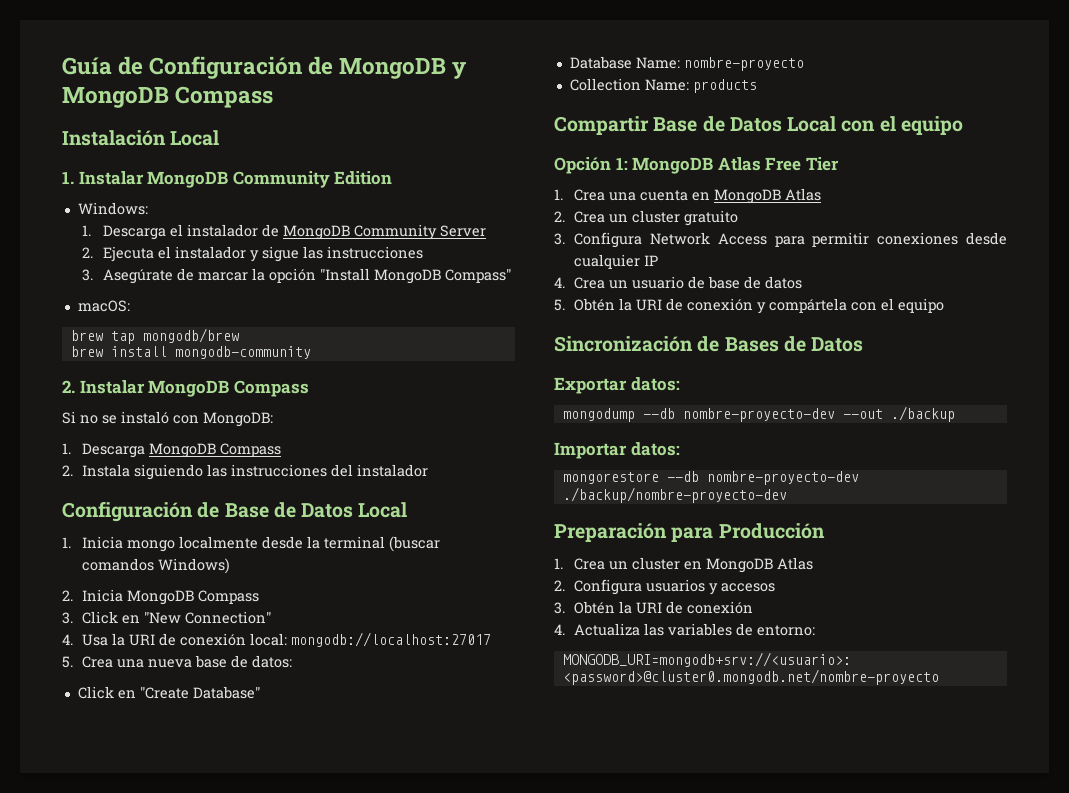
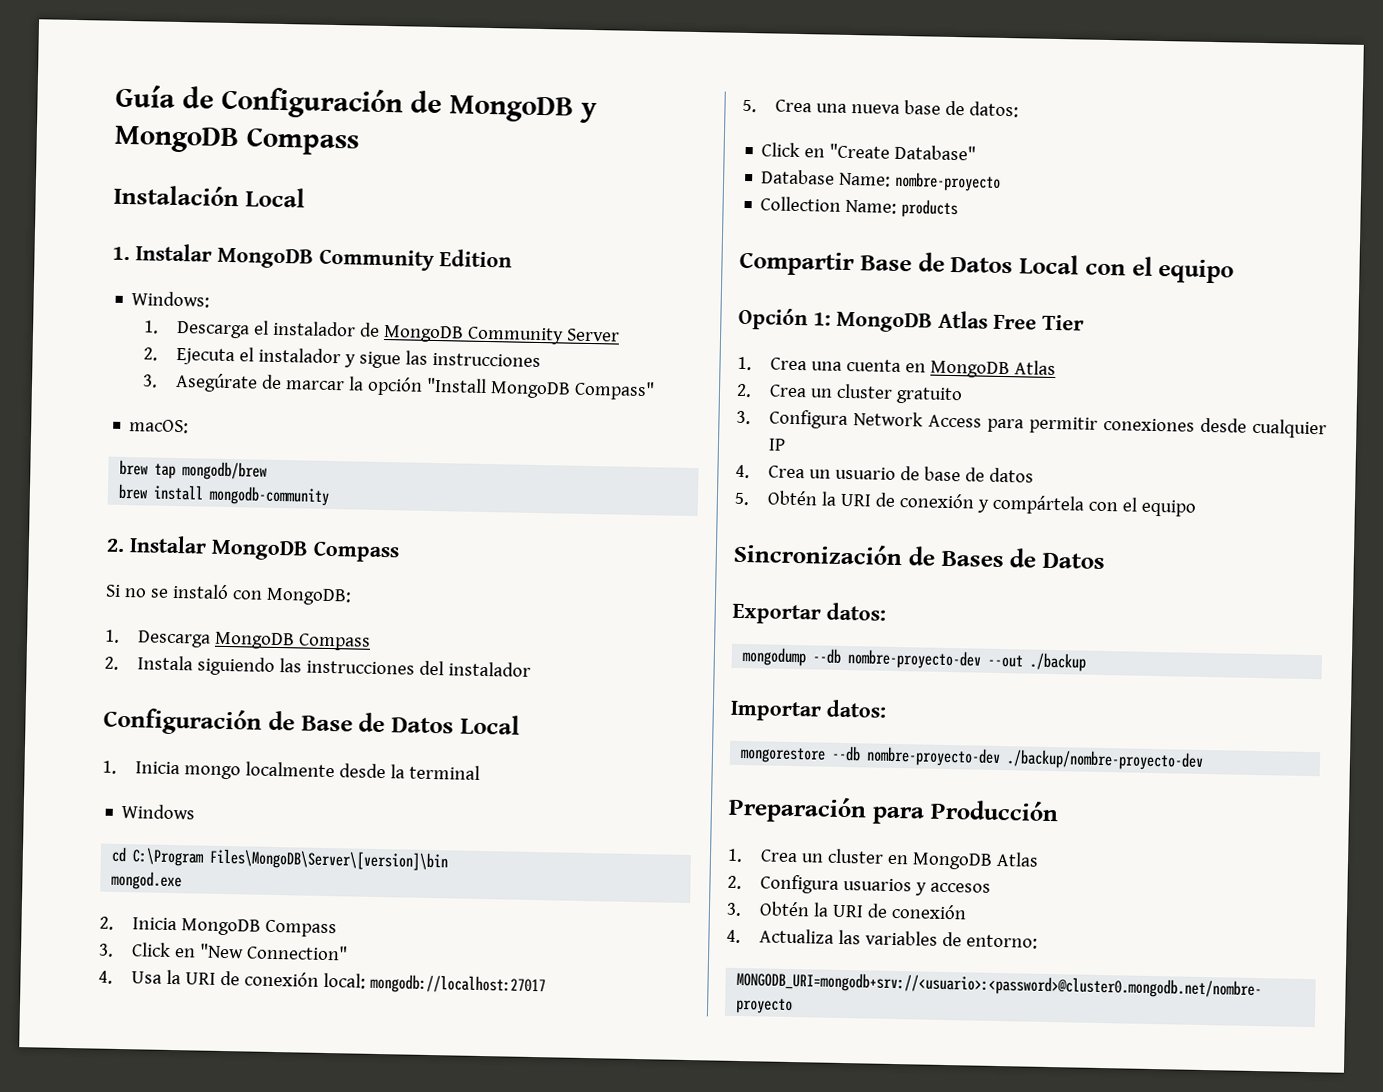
- 1. Inicia mongo localmente desde la terminal (buscar comandos Windows)
+ 1. Inicia mongo localmente desde la terminal
+ Windows
+ cd C:\Program Files\MongoDB\Server\[version]\bin
+ mongod.exe

